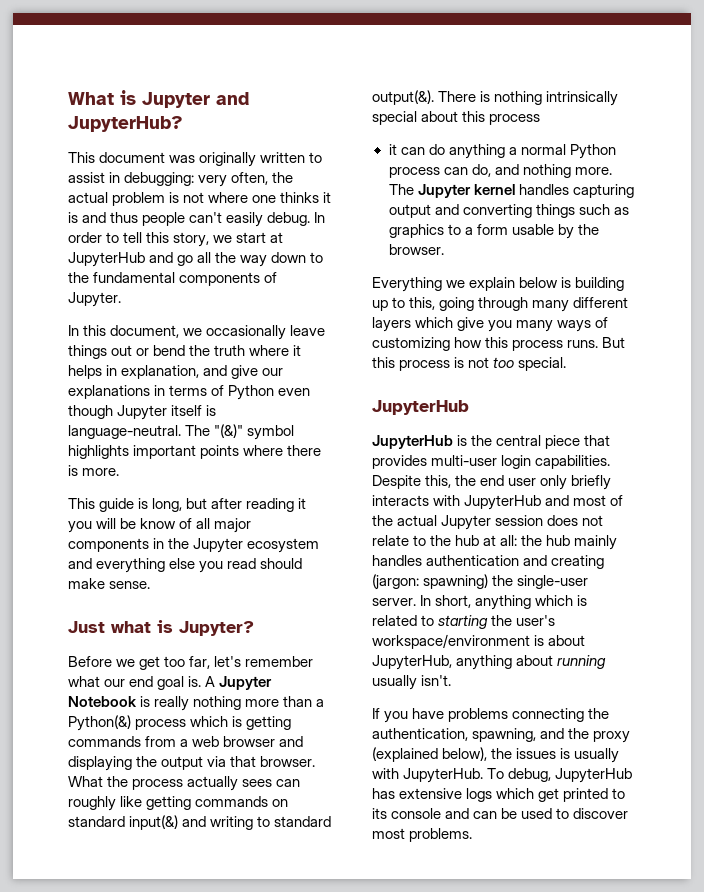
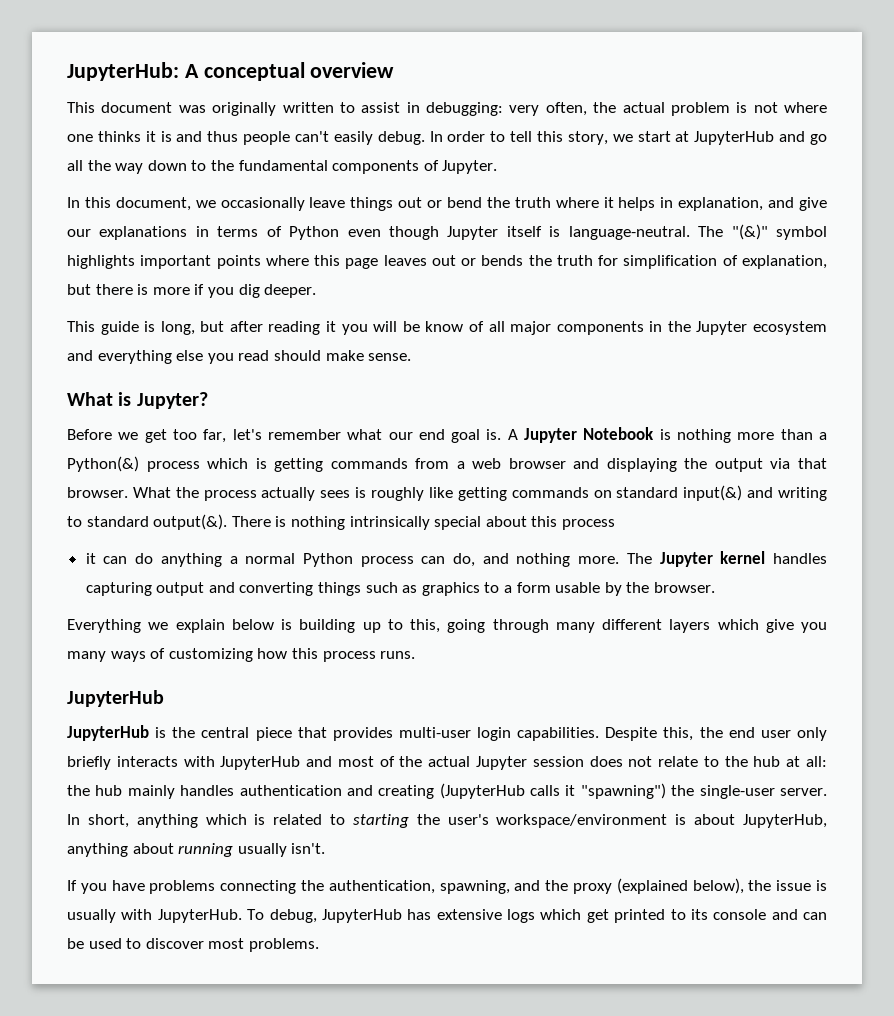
- What is Jupyter and JupyterHub?
+ JupyterHub: A conceptual overview
- The "(&)" symbol highlights important points where there is more.
+ The "(&)" symbol highlights important points where this page leaves out or bends the truth for simplification of explanation, but there is more if you dig deeper.
- Just what is Jupyter?
+ What is Jupyter?
- A Jupyter Notebook is really nothing more than a Python(&) process which is getting commands from a web browser and displaying the output via that browser.
+ A Jupyter Notebook is nothing more than a Python(&) process which is getting commands from a web browser and displaying the output via that browser.
- What the process actually sees can roughly like getting commands on standard input(&) and writing to standard output(&).
+ What the process actually sees is roughly like getting commands on standard input(&) and writing to standard output(&).
- But this process is not too special.
- Despite this, the end user only briefly interacts with JupyterHub and most of the actual Jupyter session does not relate to the hub at all: the hub mainly handles authentication and creating (jargon: spawning) the single-user server.
+ Despite this, the end user only briefly interacts with JupyterHub and most of the actual Jupyter session does not relate to the hub at all: the hub mainly handles authentication and creating (JupyterHub calls it "spawning") the single-user server.
- If you have problems connecting the authentication, spawning, and the proxy (explained below), the issues is usually with JupyterHub.
+ If you have problems connecting the authentication, spawning, and the proxy (explained below), the issue is usually with JupyterHub.

